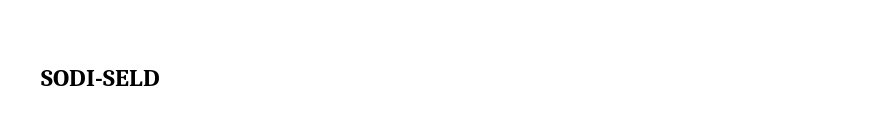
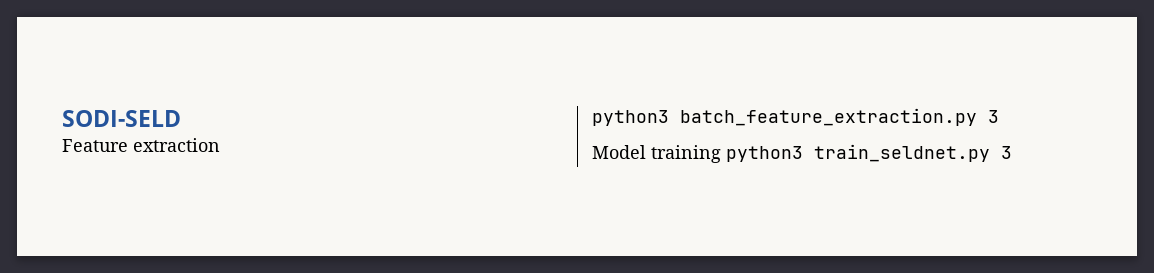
+ Feature extraction
+ python3 batch_feature_extraction.py 3
+ Model training python3 train_seldnet.py 3

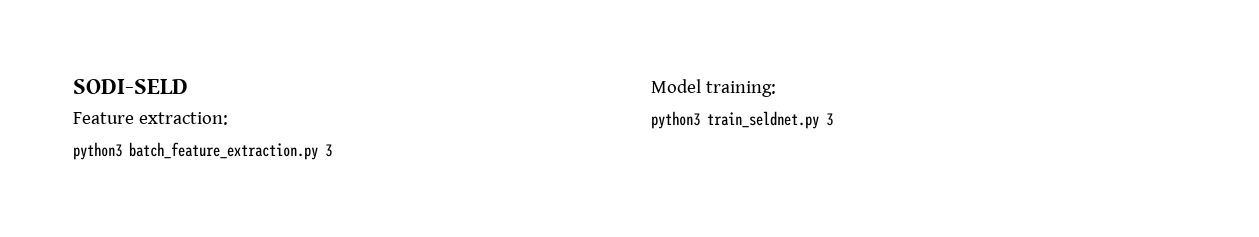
- Feature extraction
+ Feature extraction:
- Model training python3 train_seldnet.py 3
+ Model training:
+ python3 train_seldnet.py 3

